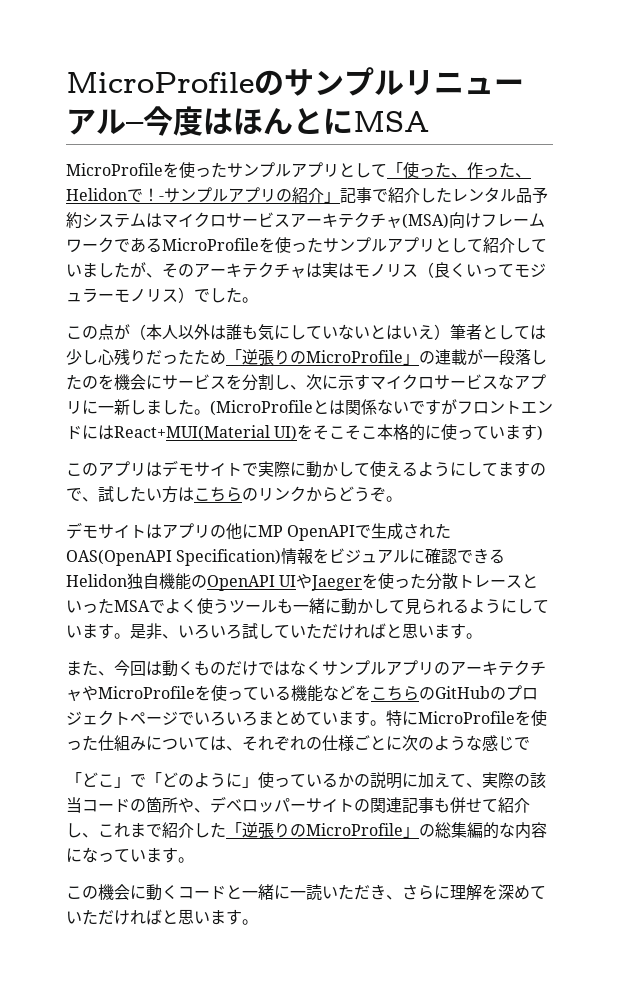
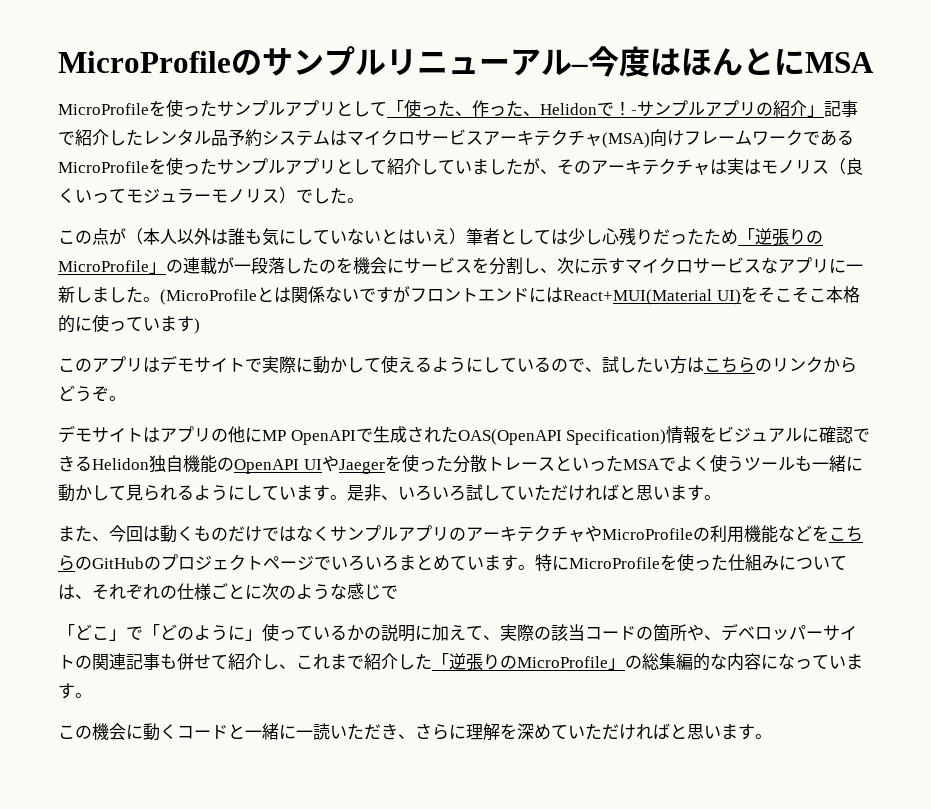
- このアプリはデモサイトで実際に動かして使えるようにしてますので、試したい方はこちらのリンクからどうぞ。
+ このアプリはデモサイトで実際に動かして使えるようにしているので、試したい方はこちらのリンクからどうぞ。
- また、今回は動くものだけではなくサンプルアプリのアーキテクチャやMicroProfileを使っている機能などをこちらのGitHubのプロジェクトページでいろいろまとめています。
+ また、今回は動くものだけではなくサンプルアプリのアーキテクチャやMicroProfileの利用機能などをこちらのGitHubのプロジェクトページでいろいろまとめています。

